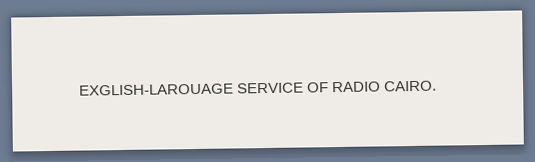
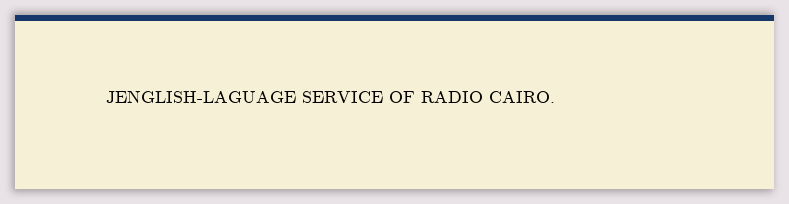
- EXGLISH-LAROUAGE SERVICE OF RADIO CAIRO.
+ JENGLISH-LAGUAGE SERVICE OF RADIO CAIRO.

